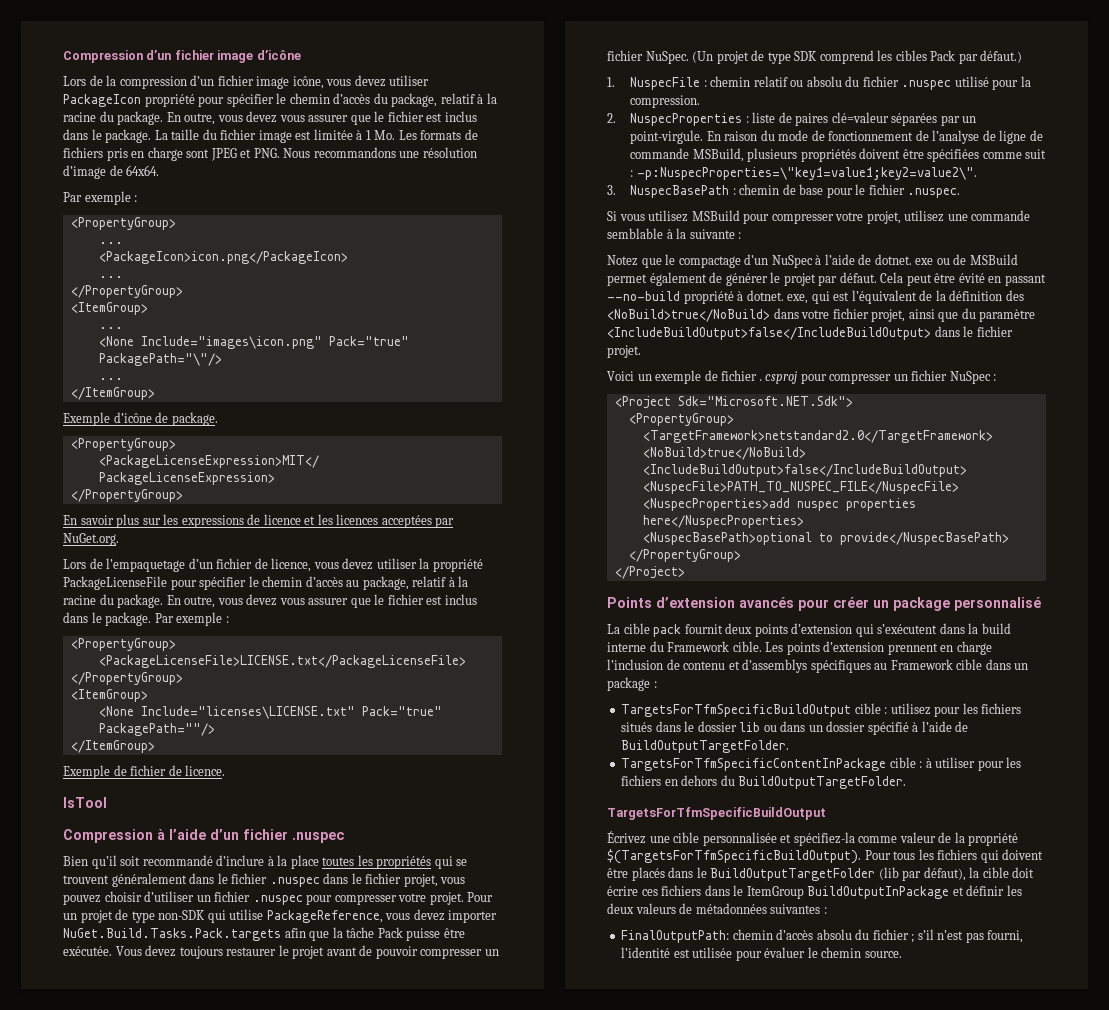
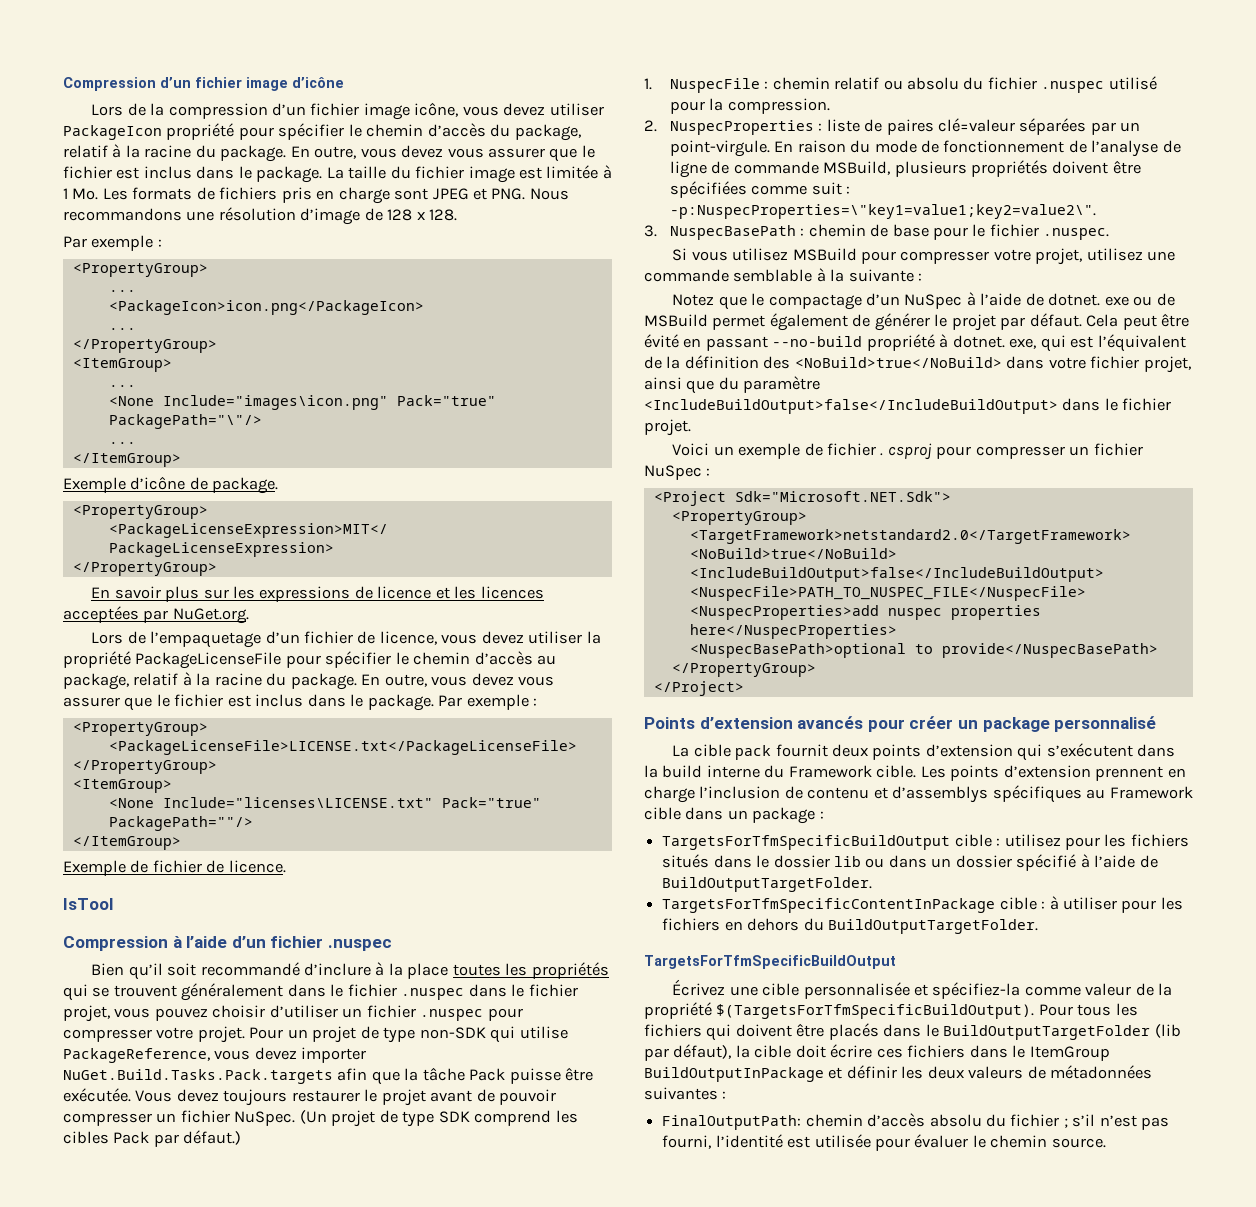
- La taille du fichier image est limitée à 1 Mo. Les formats de fichiers pris en charge sont JPEG et PNG. Nous recommandons une résolution d’image de 64x64.
+ La taille du fichier image est limitée à 1 Mo. Les formats de fichiers pris en charge sont JPEG et PNG. Nous recommandons une résolution d’image de 128 x 128.

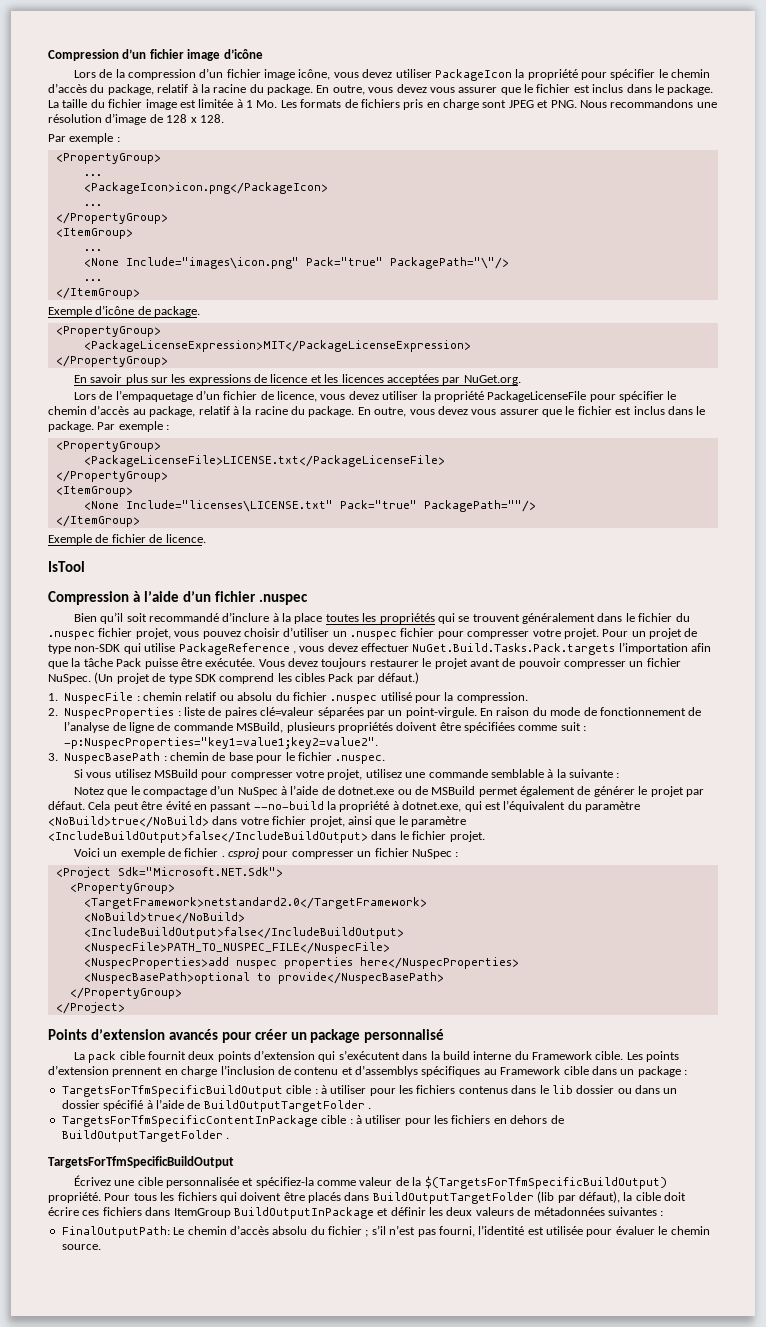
- Lors de la compression d’un fichier image icône, vous devez utiliser PackageIcon propriété pour spécifier le chemin d’accès du package, relatif à la racine du package.
+ Lors de la compression d’un fichier image icône, vous devez utiliser PackageIcon la propriété pour spécifier le chemin d’accès du package, relatif à la racine du package.
- Bien qu’il soit recommandé d’inclure à la place toutes les propriétés qui se trouvent généralement dans le fichier .nuspec dans le fichier projet, vous pouvez choisir d’utiliser un fichier .nuspec pour compresser votre projet.
+ Bien qu’il soit recommandé d’inclure à la place toutes les propriétés qui se trouvent généralement dans le fichier du .nuspec fichier projet, vous pouvez choisir d’utiliser un .nuspec fichier pour compresser votre projet.
- Pour un projet de type non-SDK qui utilise PackageReference, vous devez importer NuGet.Build.Tasks.Pack.targets afin que la tâche Pack puisse être exécutée.
+ Pour un projet de type non-SDK qui utilise PackageReference , vous devez effectuer NuGet.Build.Tasks.Pack.targets l’importation afin que la tâche Pack puisse être exécutée.
- En raison du mode de fonctionnement de l’analyse de ligne de commande MSBuild, plusieurs propriétés doivent être spécifiées comme suit : -p:NuspecProperties=\"key1=value1;key2=value2\".
+ En raison du mode de fonctionnement de l’analyse de ligne de commande MSBuild, plusieurs propriétés doivent être spécifiées comme suit : -p:NuspecProperties="key1=value1;key2=value2".
- Notez que le compactage d’un NuSpec à l’aide de dotnet. exe ou de MSBuild permet également de générer le projet par défaut.
+ Notez que le compactage d’un NuSpec à l’aide de dotnet.exe ou de MSBuild permet également de générer le projet par défaut.
- Cela peut être évité en passant --no-build propriété à dotnet. exe, qui est l’équivalent de la définition des <NoBuild>true</NoBuild> dans votre fichier projet, ainsi que du paramètre <IncludeBuildOutput>false</IncludeBuildOutput> dans le fichier projet.
+ Cela peut être évité en passant --no-build la propriété à dotnet.exe, qui est l’équivalent du paramètre <NoBuild>true</NoBuild> dans votre fichier projet, ainsi que le paramètre <IncludeBuildOutput>false</IncludeBuildOutput> dans le fichier projet.
- La cible pack fournit deux points d’extension qui s’exécutent dans la build interne du Framework cible.
+ La pack cible fournit deux points d’extension qui s’exécutent dans la build interne du Framework cible.
- TargetsForTfmSpecificBuildOutput cible : utilisez pour les fichiers situés dans le dossier lib ou dans un dossier spécifié à l’aide de BuildOutputTargetFolder.
+ TargetsForTfmSpecificBuildOutput cible : à utiliser pour les fichiers contenus dans le lib dossier ou dans un dossier spécifié à l’aide de BuildOutputTargetFolder .
- TargetsForTfmSpecificContentInPackage cible : à utiliser pour les fichiers en dehors du BuildOutputTargetFolder.
+ TargetsForTfmSpecificContentInPackage cible : à utiliser pour les fichiers en dehors de BuildOutputTargetFolder .
- Écrivez une cible personnalisée et spécifiez-la comme valeur de la propriété $(TargetsForTfmSpecificBuildOutput).
+ Écrivez une cible personnalisée et spécifiez-la comme valeur de la $(TargetsForTfmSpecificBuildOutput) propriété.
- Pour tous les fichiers qui doivent être placés dans le BuildOutputTargetFolder (lib par défaut), la cible doit écrire ces fichiers dans le ItemGroup BuildOutputInPackage et définir les deux valeurs de métadonnées suivantes :
+ Pour tous les fichiers qui doivent être placés dans BuildOutputTargetFolder (lib par défaut), la cible doit écrire ces fichiers dans ItemGroup BuildOutputInPackage et définir les deux valeurs de métadonnées suivantes :
- FinalOutputPath: chemin d’accès absolu du fichier ; s’il n’est pas fourni, l’identité est utilisée pour évaluer le chemin source.
+ FinalOutputPath: Le chemin d’accès absolu du fichier ; s’il n’est pas fourni, l’identité est utilisée pour évaluer le chemin source.

